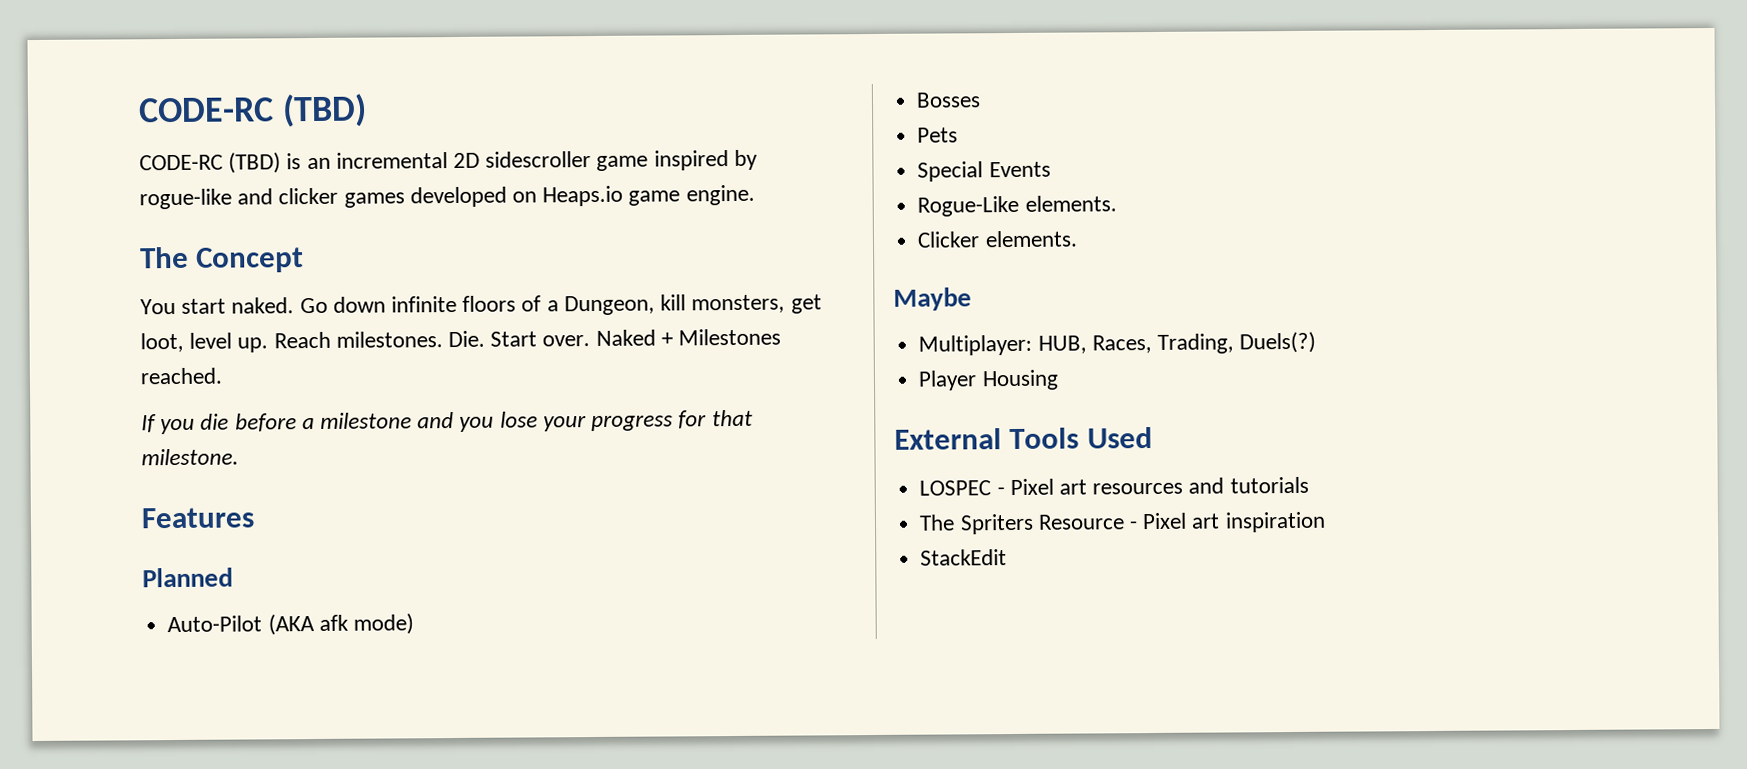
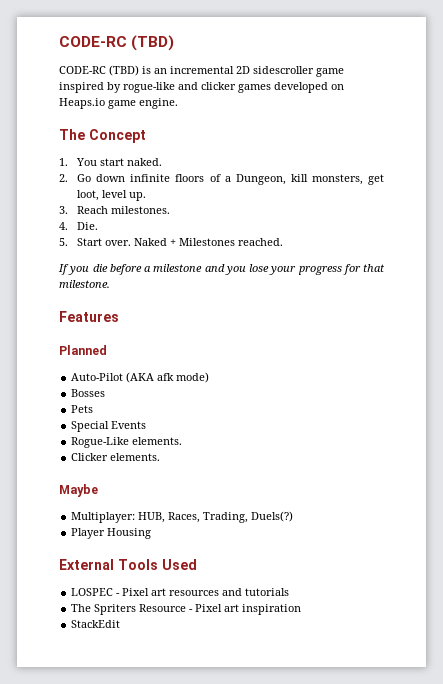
- You start naked. Go down infinite floors of a Dungeon, kill monsters, get loot, level up. Reach milestones. Die. Start over.
+ 1. You start naked.
+ 2. Go down infinite floors of a Dungeon, kill monsters, get loot, level up.
+ 3. Reach milestones.
+ 4. Die.
+ 5. Start over.

